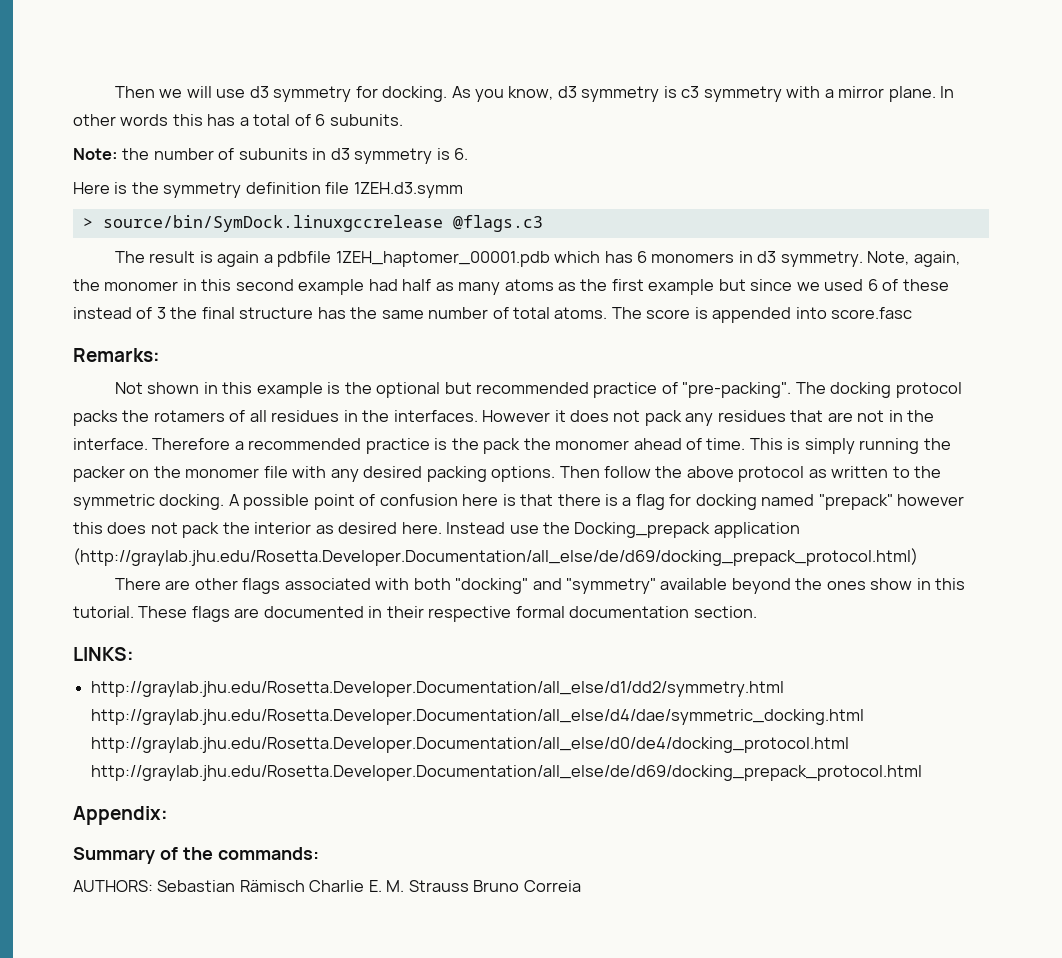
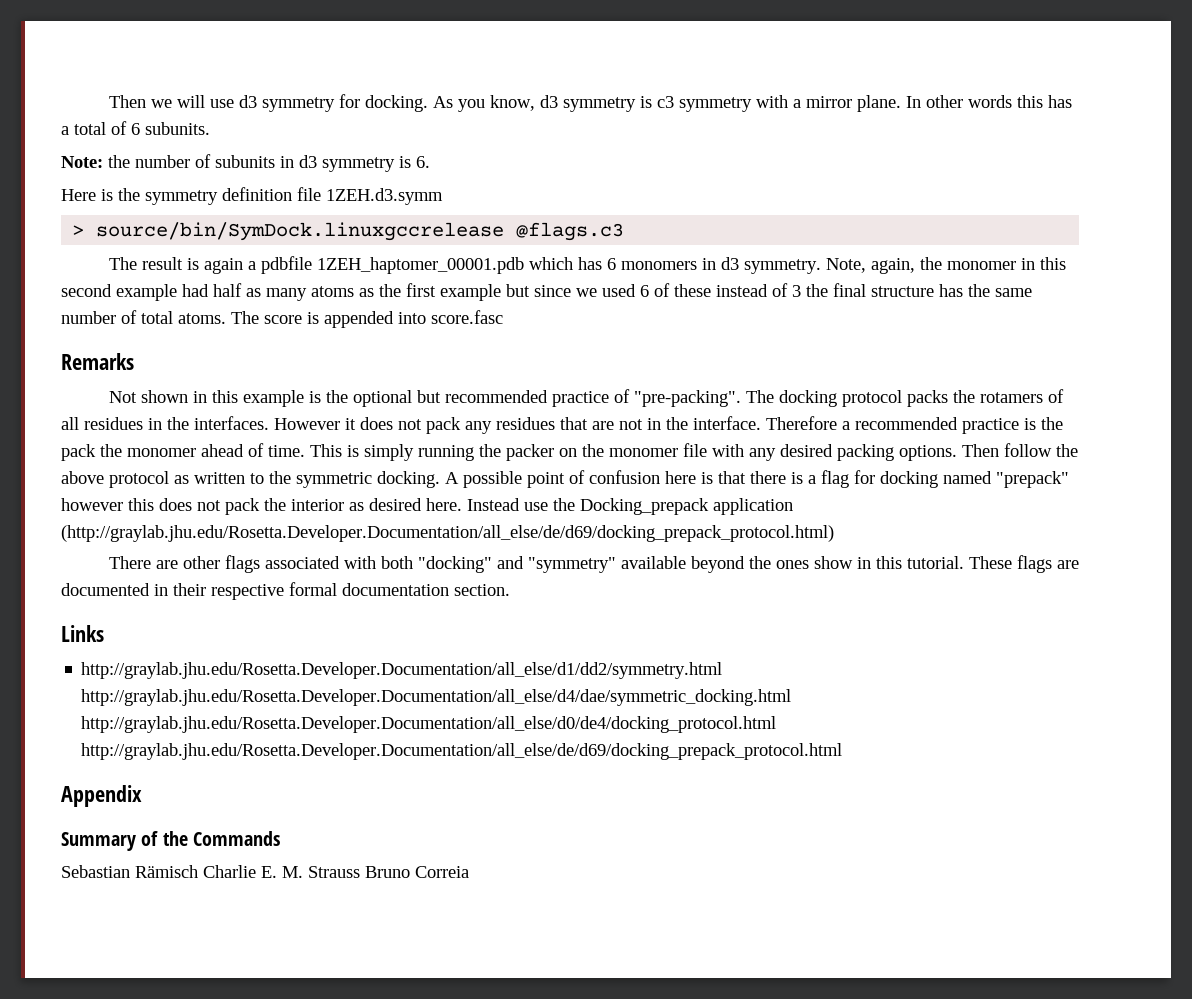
- Remarks:
+ Remarks
- LINKS:
+ Links
- Appendix:
+ Appendix
- Summary of the commands:
- AUTHORS: Sebastian Rämisch Charlie E. M. Strauss Bruno Correia
+ Summary of the Commands
+ Sebastian Rämisch Charlie E. M. Strauss Bruno Correia

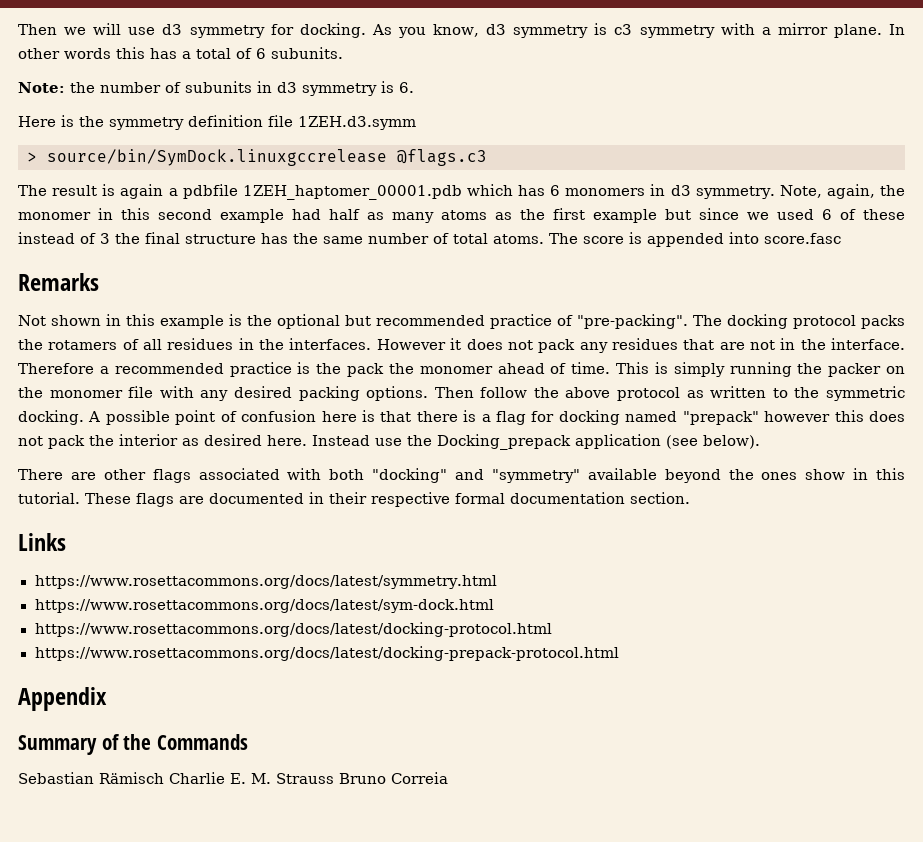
- Instead use the Docking_prepack application (http://graylab.jhu.edu/Rosetta.Developer.Documentation/all_else/de/d69/docking_prepack_protocol.html)
+ Instead use the Docking_prepack application (see below).
- http://graylab.jhu.edu/Rosetta.Developer.Documentation/all_else/d1/dd2/symmetry.html http://graylab.jhu.edu/Rosetta.Developer.Documentation/all_else/d4/dae/symmetric_docking.html http://graylab.jhu.edu/Rosetta.Developer.Documentation/all_else/d0/de4/docking_protocol.html http://graylab.jhu.edu/Rosetta.Developer.Documentation/all_else/de/d69/docking_prepack_protocol.html
+ https://www.rosettacommons.org/docs/latest/symmetry.html
+ https://www.rosettacommons.org/docs/latest/sym-dock.html
+ https://www.rosettacommons.org/docs/latest/docking-protocol.html
+ https://www.rosettacommons.org/docs/latest/docking-prepack-protocol.html

